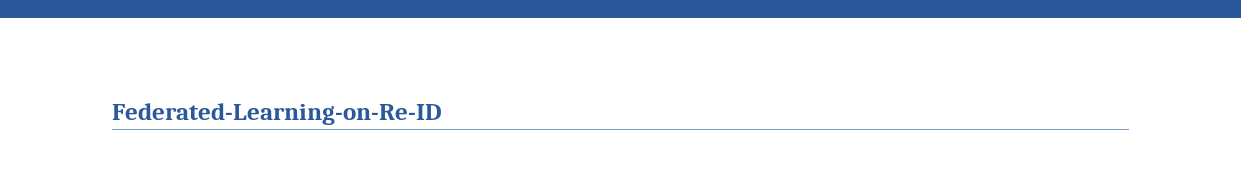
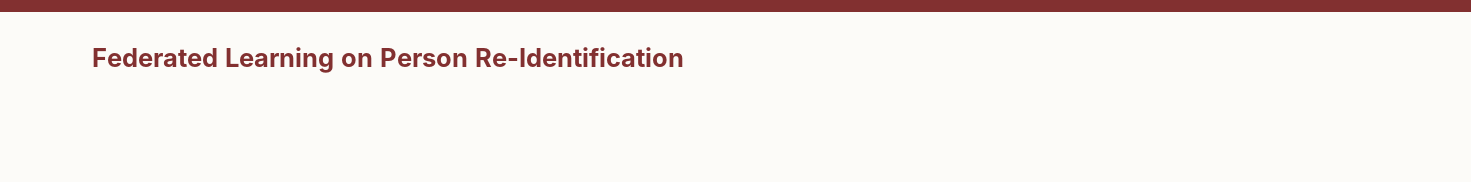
- Federated-Learning-on-Re-ID
+ Federated Learning on Person Re-Identification

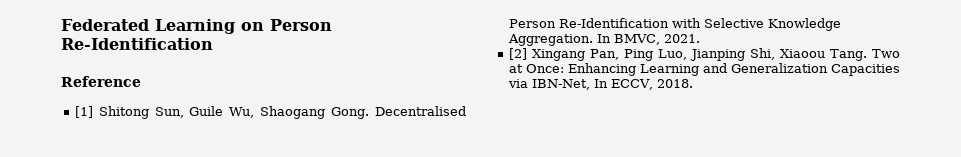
+ Reference
+ [1] Shitong Sun, Guile Wu, Shaogang Gong. Decentralised Person Re-Identification with Selective Knowledge Aggregation. In BMVC, 2021.
+ [2] Xingang Pan, Ping Luo, Jianping Shi, Xiaoou Tang. Two at Once: Enhancing Learning and Generalization Capacities via IBN-Net, In ECCV, 2018.

